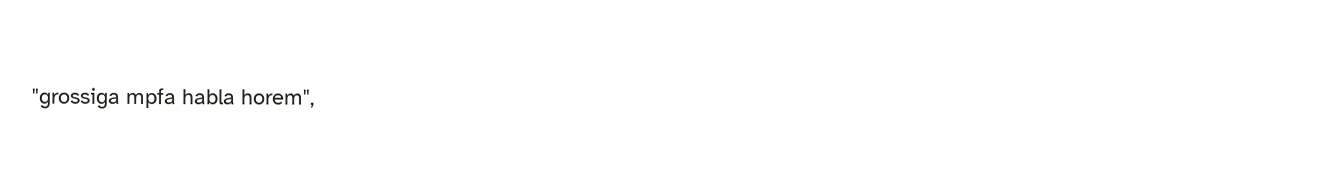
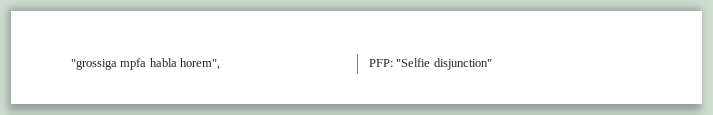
+ PFP: "Selfie disjunction"

